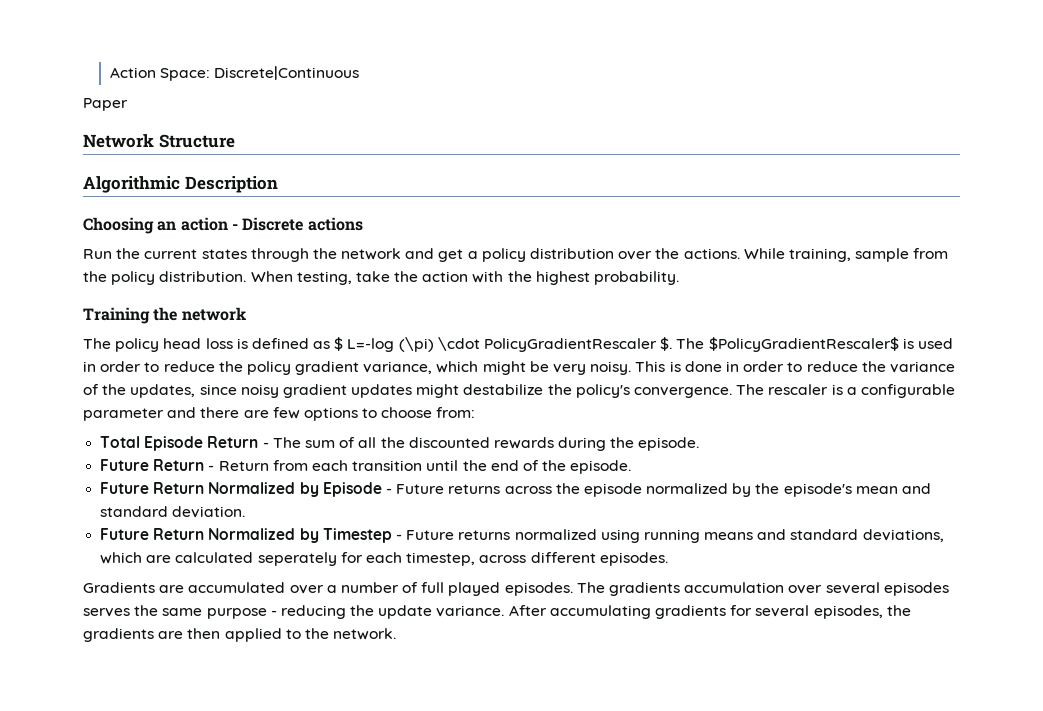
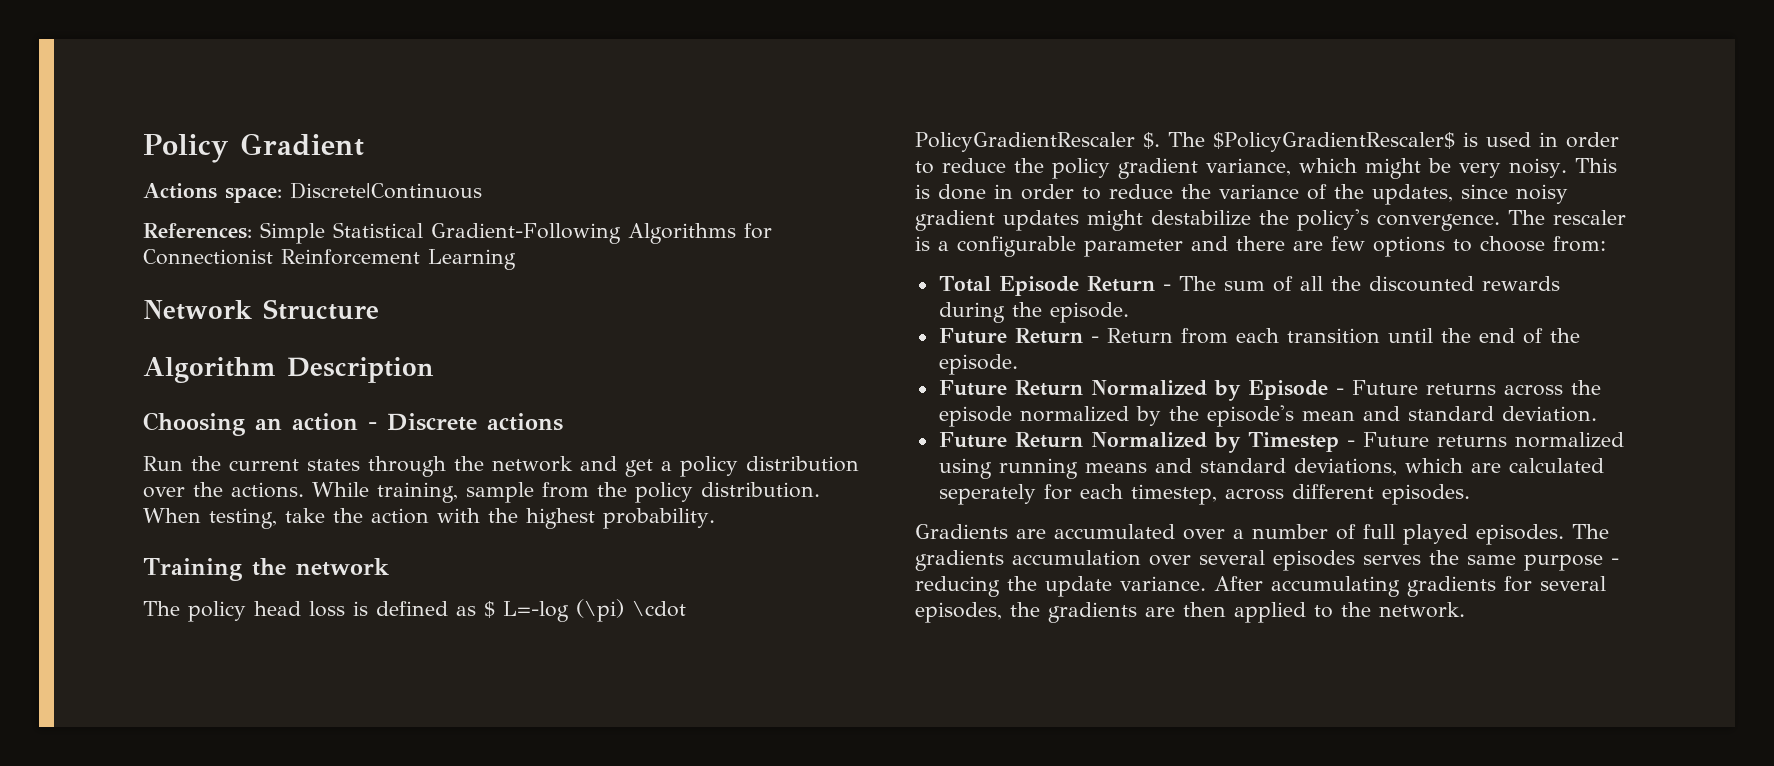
- Action Space: Discrete|Continuous
- Paper
+ Policy Gradient
+ Actions space: Discrete|Continuous
+ References: Simple Statistical Gradient-Following Algorithms for Connectionist Reinforcement Learning
- Algorithmic Description
+ Algorithm Description

